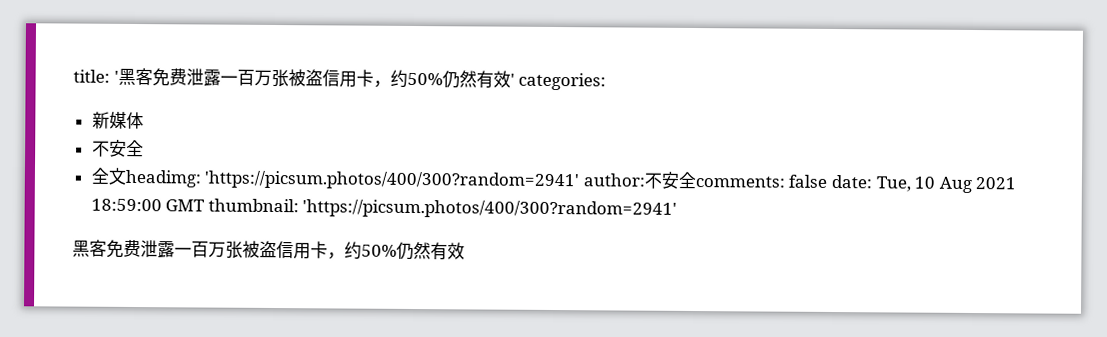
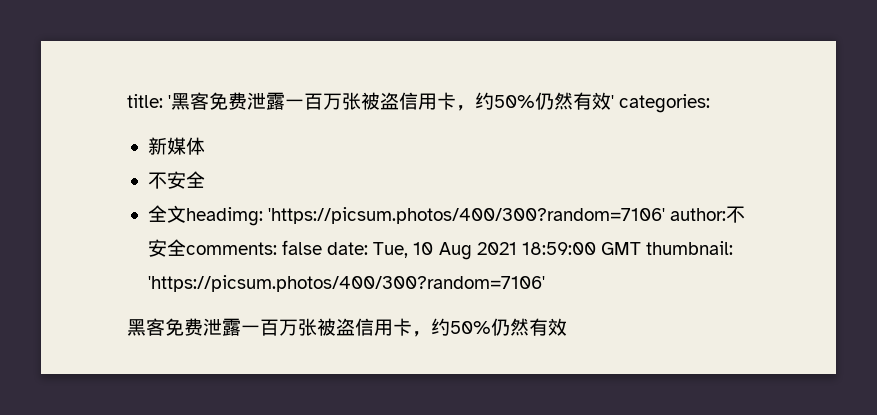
- 全文headimg: 'https://picsum.photos/400/300?random=2941' author:不安全comments: false date: Tue, 10 Aug 2021 18:59:00 GMT thumbnail: 'https://picsum.photos/400/300?random=2941'
+ 全文headimg: 'https://picsum.photos/400/300?random=7106' author:不安全comments: false date: Tue, 10 Aug 2021 18:59:00 GMT thumbnail: 'https://picsum.photos/400/300?random=7106'

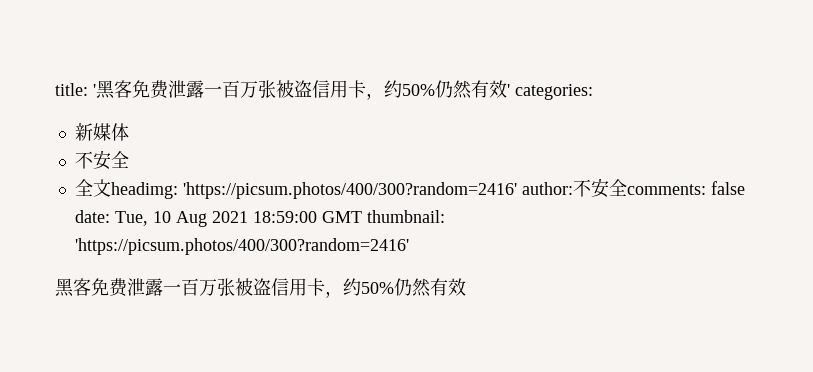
- 全文headimg: 'https://picsum.photos/400/300?random=7106' author:不安全comments: false date: Tue, 10 Aug 2021 18:59:00 GMT thumbnail: 'https://picsum.photos/400/300?random=7106'
+ 全文headimg: 'https://picsum.photos/400/300?random=2416' author:不安全comments: false date: Tue, 10 Aug 2021 18:59:00 GMT thumbnail: 'https://picsum.photos/400/300?random=2416'

